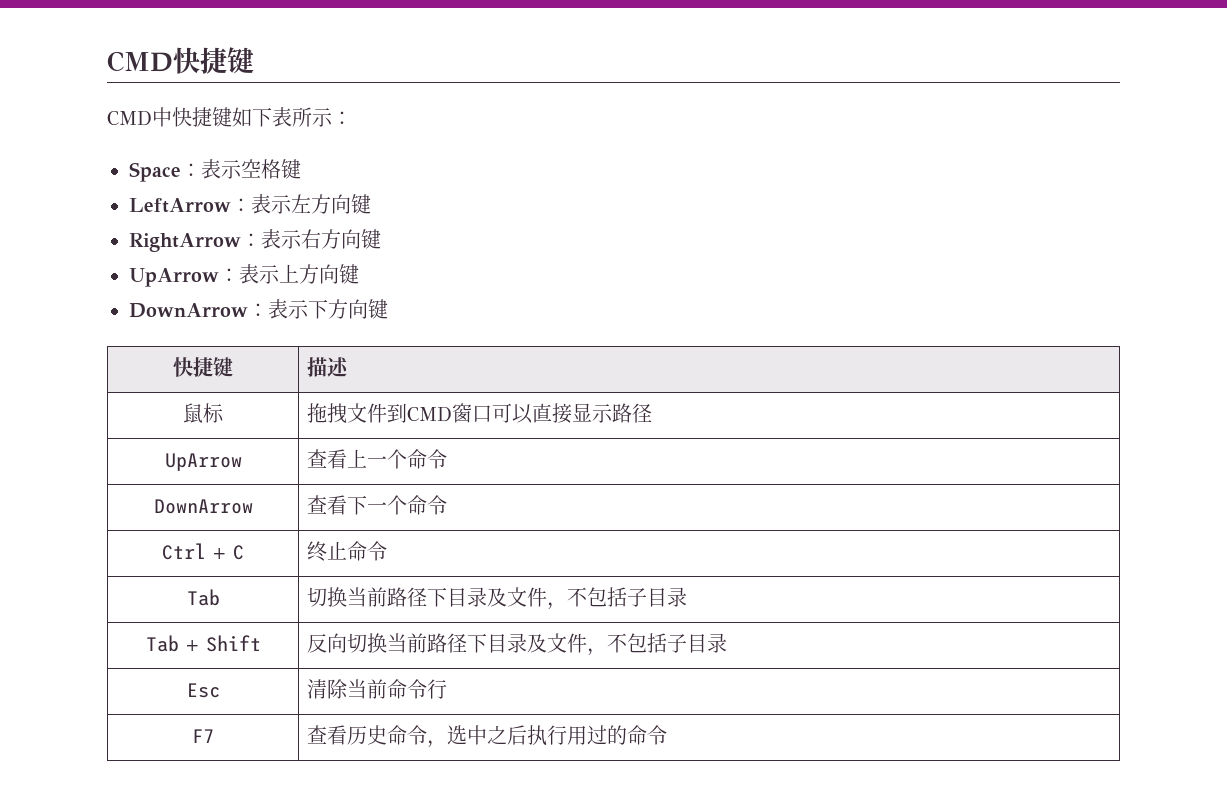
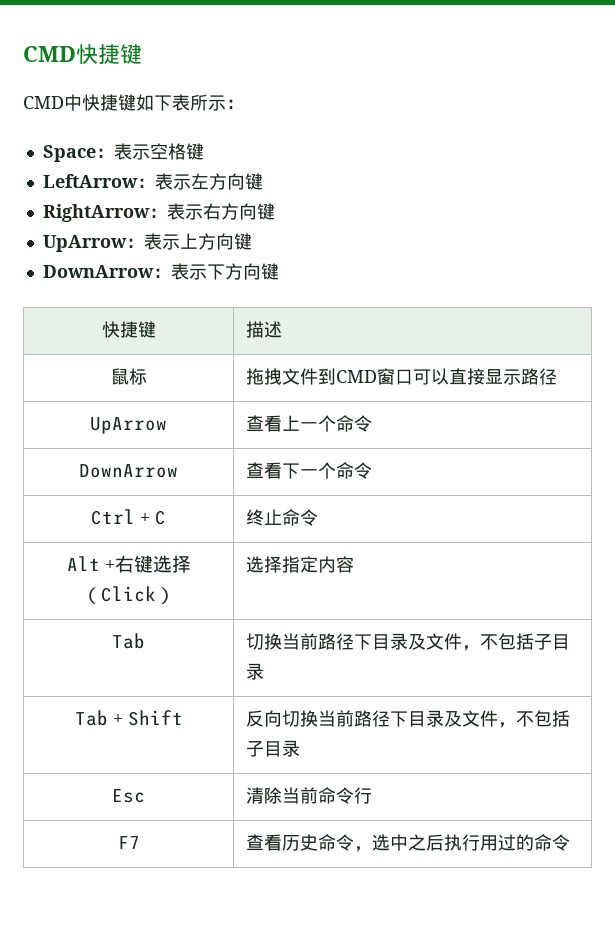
+ Alt +右键选择（Click） | 选择指定内容

